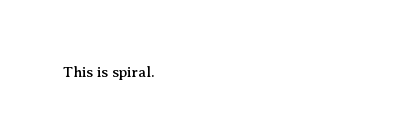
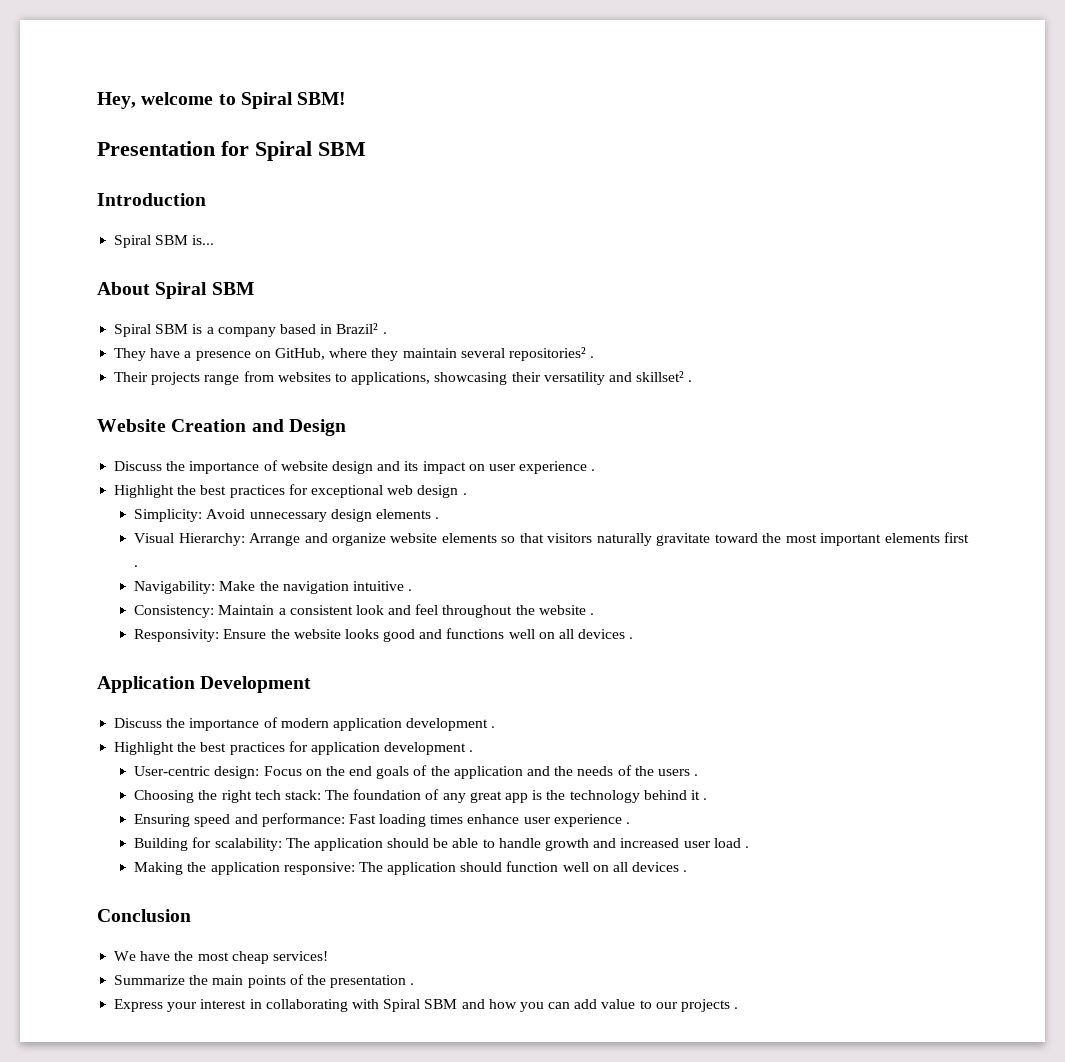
- This is spiral.
+ Hey, welcome to Spiral SBM!
+ Presentation for Spiral SBM
+ Introduction
+ Spiral SBM is...
+ About Spiral SBM
+ Spiral SBM is a company based in Brazil² .
+ They have a presence on GitHub, where they maintain several repositories² .
+ Their projects range from websites to applications, showcasing their versatility and skillset² .
+ Website Creation and Design
+ Discuss the importance of website design and its impact on user experience .
+ Highlight the best practices for exceptional web design .
+ Simplicity: Avoid unnecessary design elements .
+ Visual Hierarchy: Arrange and organize website elements so that visitors naturally gravitate toward the most important elements first .
+ Navigability: Make the navigation intuitive .
+ Consistency: Maintain a consistent look and feel throughout the website .
+ Responsivity: Ensure the website looks good and functions well on all devices .
+ Application Development
+ Discuss the importance of modern application development .
+ Highlight the best practices for application development .
+ User-centric design: Focus on the end goals of the application and the needs of the users .
+ Choosing the right tech stack: The foundation of any great app is the technology behind it .
+ Ensuring speed and performance: Fast loading times enhance user experience .
+ Building for scalability: The application should be able to handle growth and increased user load .
+ Making the application responsive: The application should function well on all devices .
+ Conclusion
+ We have the most cheap services!
+ Summarize the main points of the presentation .
+ Express your interest in collaborating with Spiral SBM and how you can add value to our projects .

